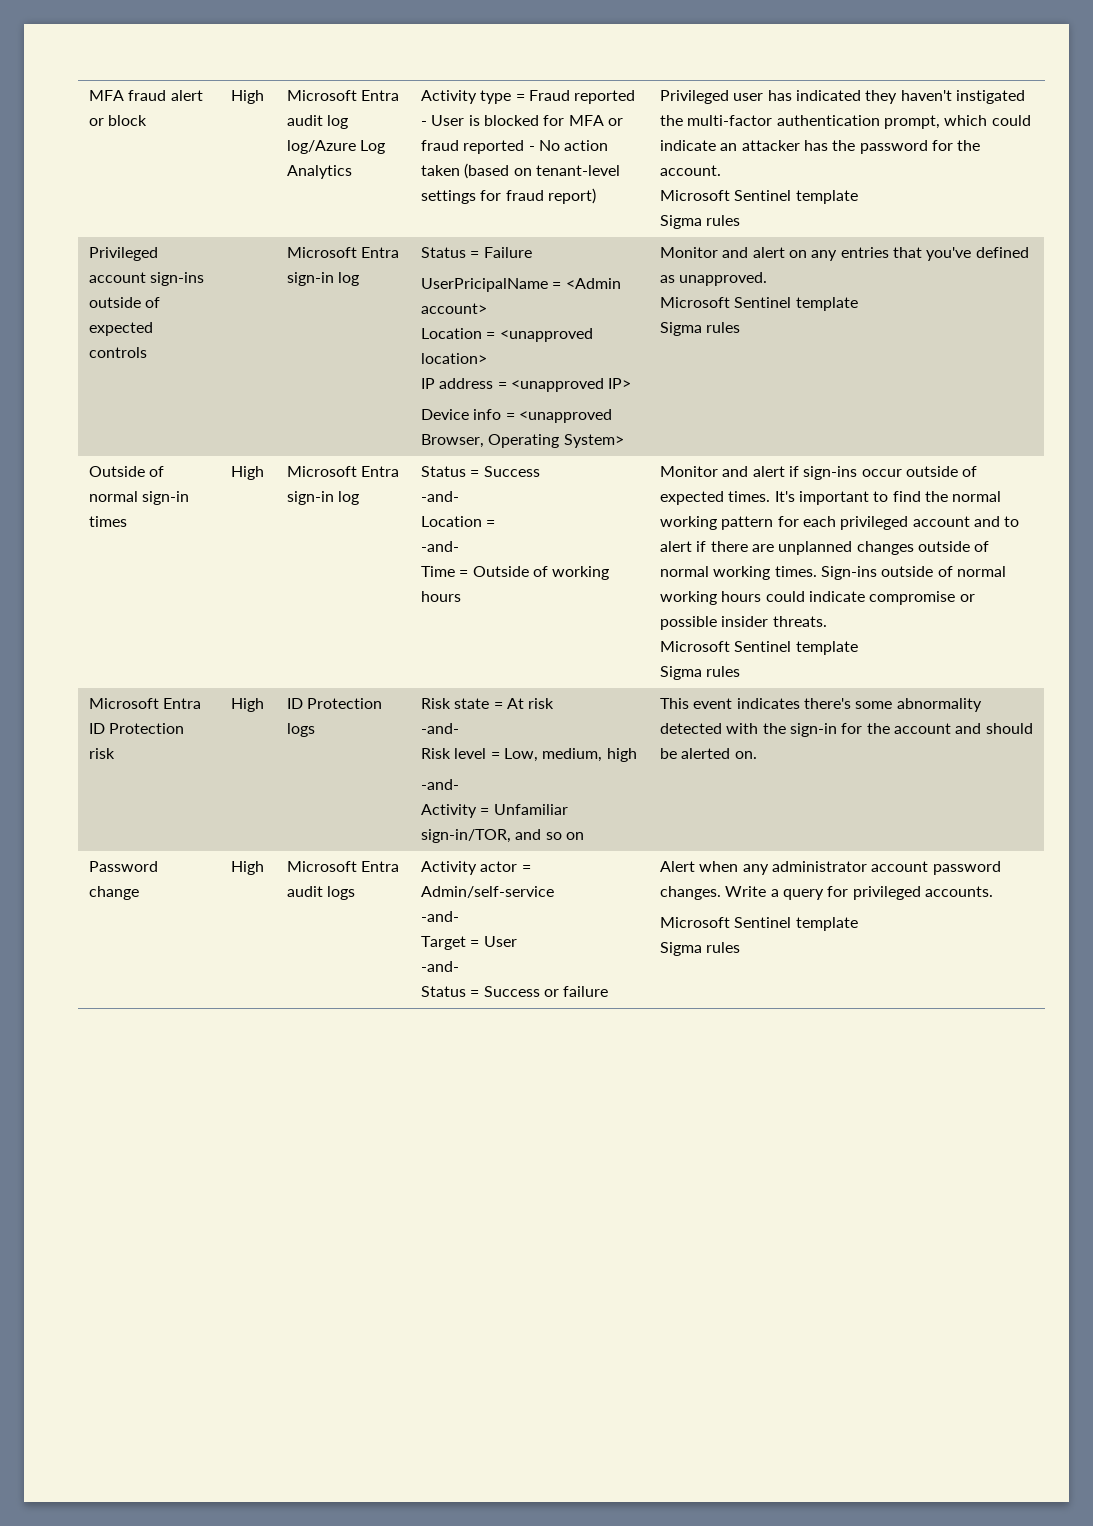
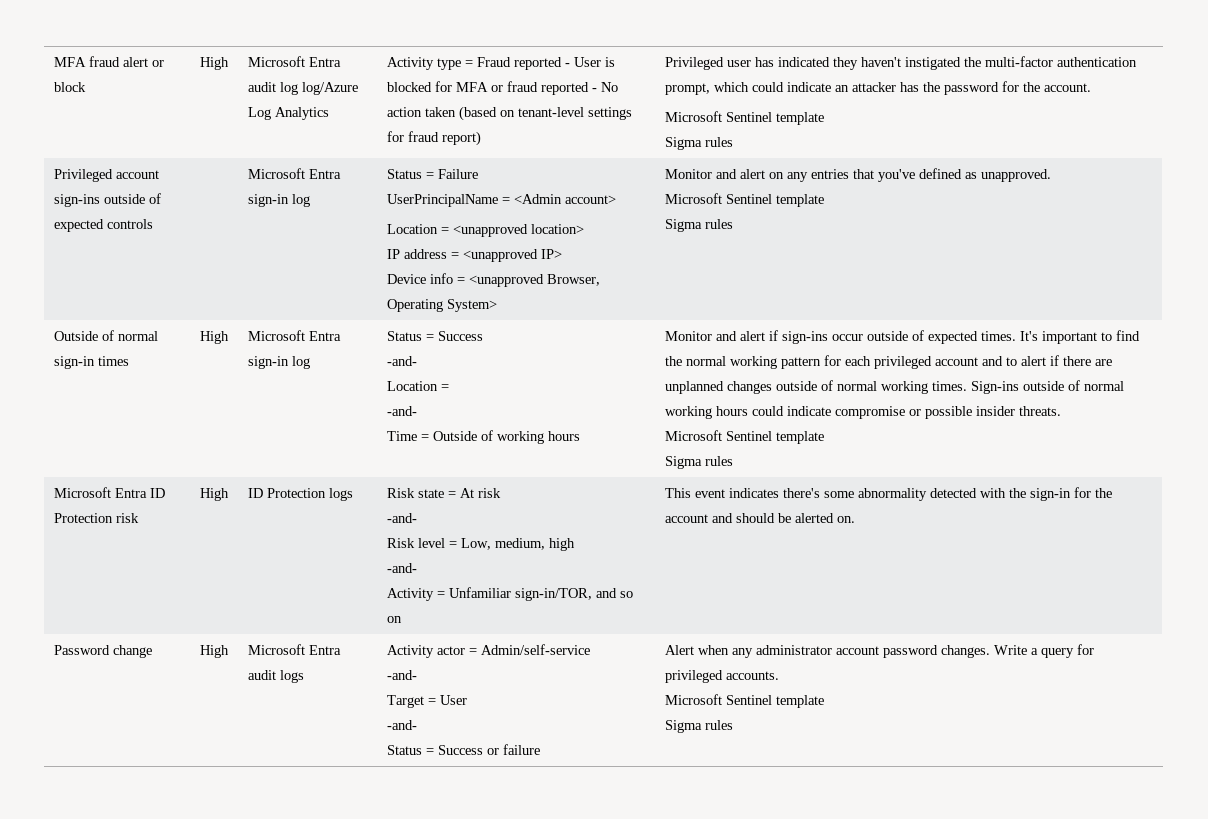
- UserPricipalName = <Admin account>
+ UserPrincipalName = <Admin account>

